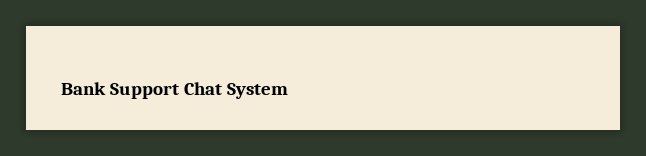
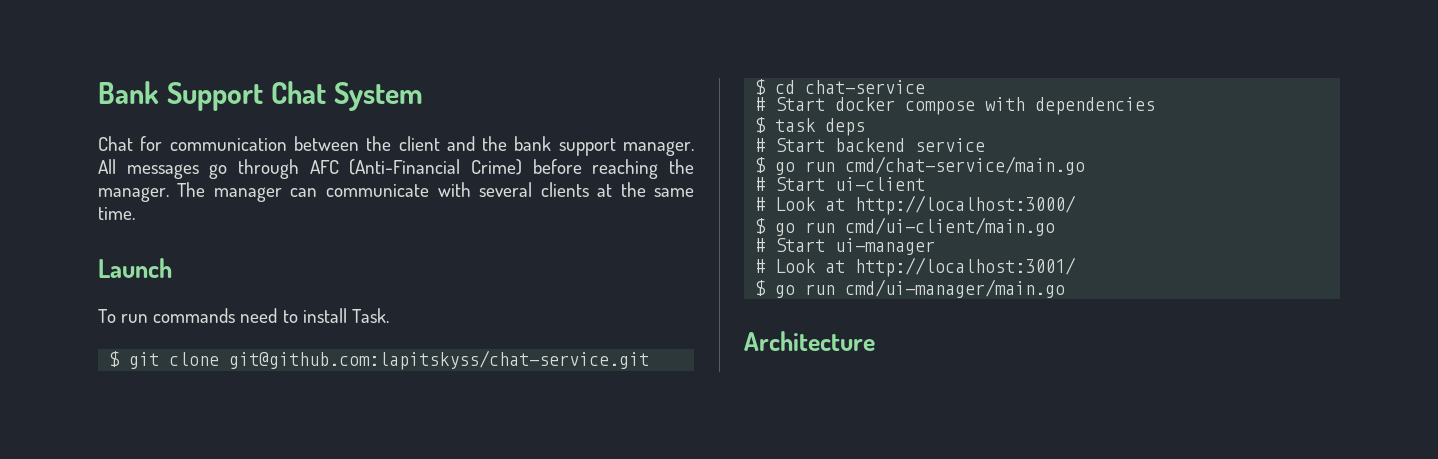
+ Chat for communication between the client and the bank support manager. All messages go through AFC (Anti-Financial Crime) before reaching the manager. The manager can communicate with several clients at the same time.
+ Launch
+ To run commands need to install Task.
+ $ git clone git@github.com:lapitskyss/chat-service.git
+ $ cd chat-service
+ # Start docker compose with dependencies
+ $ task deps
+ # Start backend service
+ $ go run cmd/chat-service/main.go
+ # Start ui-client
+ # Look at http://localhost:3000/
+ $ go run cmd/ui-client/main.go
+ # Start ui-manager
+ # Look at http://localhost:3001/
+ $ go run cmd/ui-manager/main.go
+ Architecture

